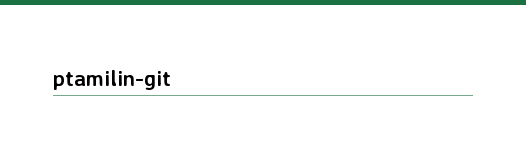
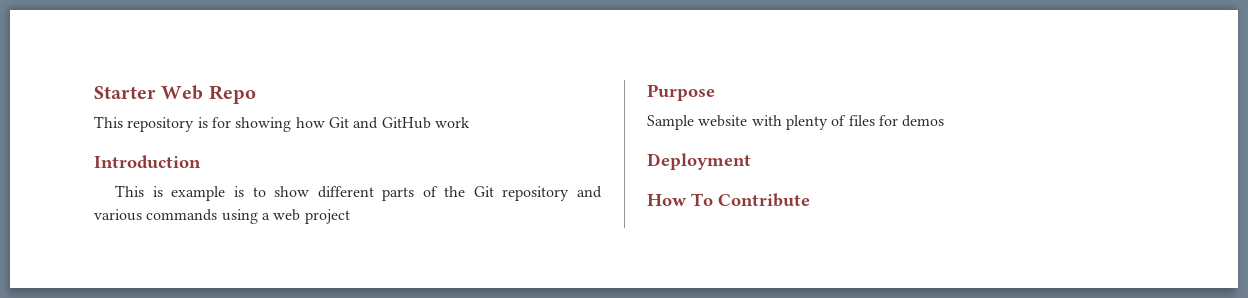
- ptamilin-git
+ Starter Web Repo
+ This repository is for showing how Git and GitHub work
+ Introduction
+ This is example is to show different parts of the Git repository and various commands using a web project
+ Purpose
+ Sample website with plenty of files for demos
+ Deployment
+ How To Contribute

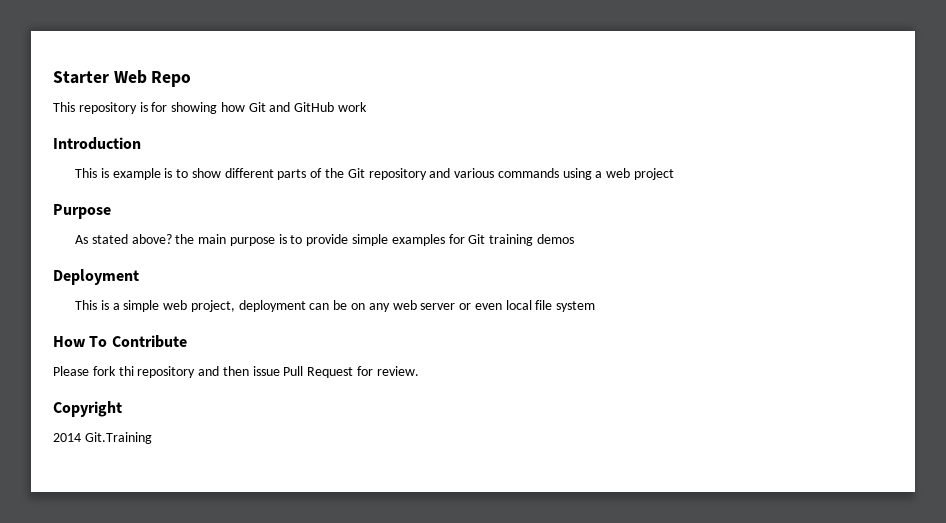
- Sample website with plenty of files for demos
+ As stated above? the main purpose is to provide simple examples for Git training demos
  Deployment
+ This is a simple web project, deployment can be on any web server or even local file system
  How To Contribute
+ Please fork thi repository and then issue Pull Request for review.
+ Copyright
+ 2014 Git.Training

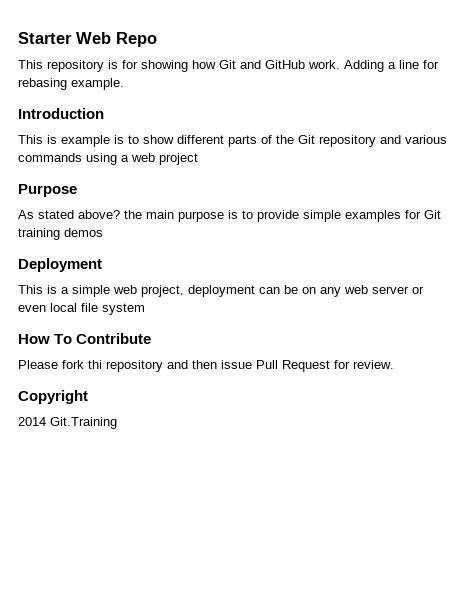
- This repository is for showing how Git and GitHub work
+ This repository is for showing how Git and GitHub work. Adding a line for rebasing example.

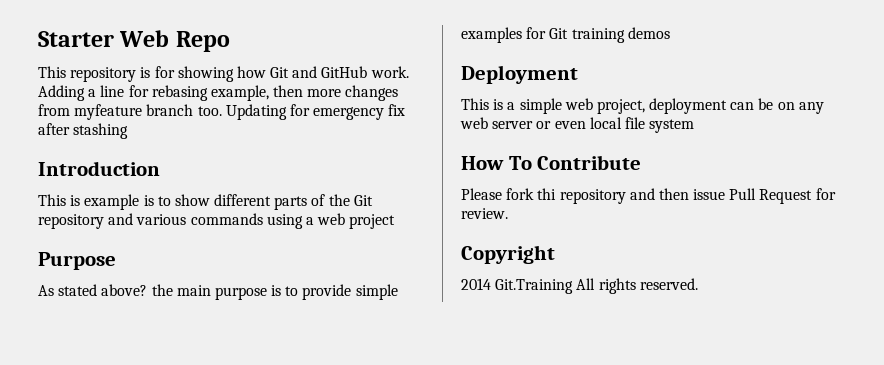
- Adding a line for rebasing example.
+ Adding a line for rebasing example, then more changes from myfeature branch too. Updating for emergency fix after stashing
- 2014 Git.Training
+ 2014 Git.Training All rights reserved.

